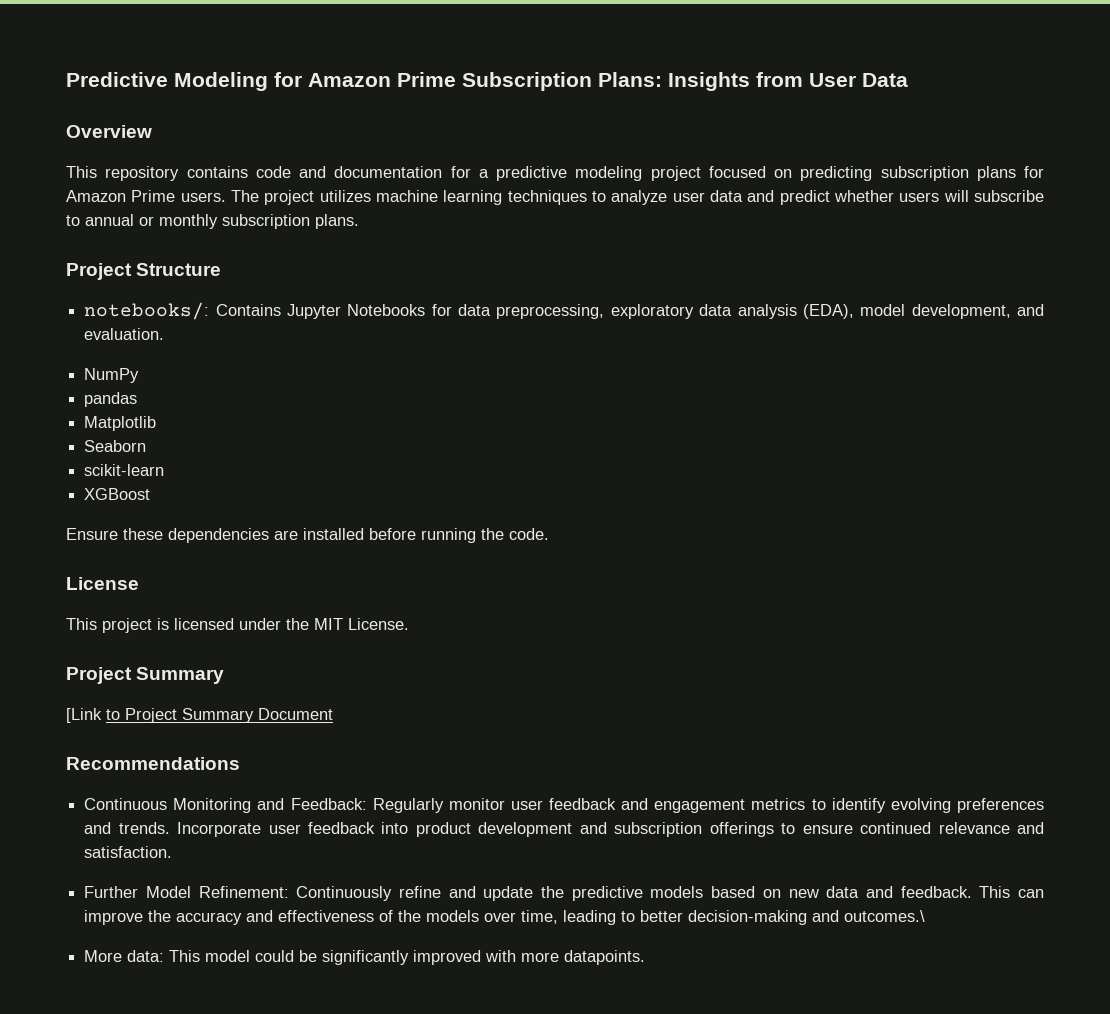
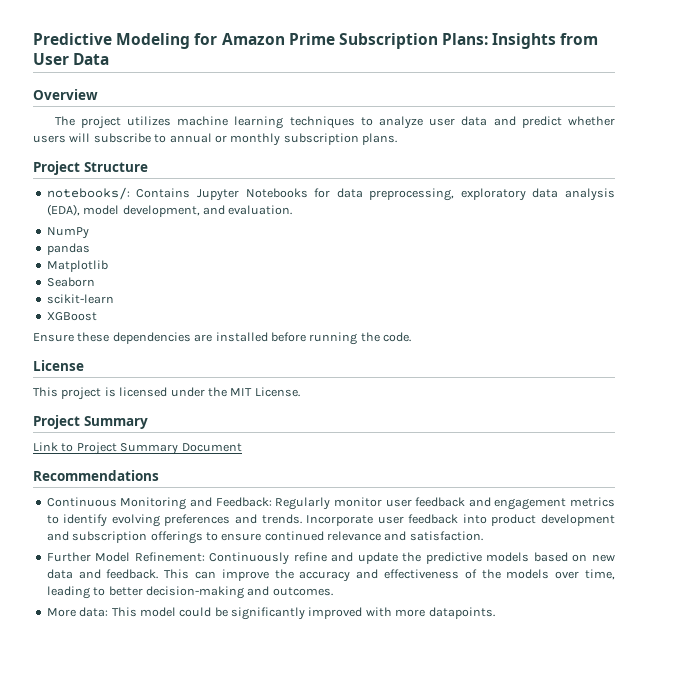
- This repository contains code and documentation for a predictive modeling project focused on predicting subscription plans for Amazon Prime users.
- [Link to Project Summary Document
+ Link to Project Summary Document
- This can improve the accuracy and effectiveness of the models over time, leading to better decision-making and outcomes.\
+ This can improve the accuracy and effectiveness of the models over time, leading to better decision-making and outcomes.

